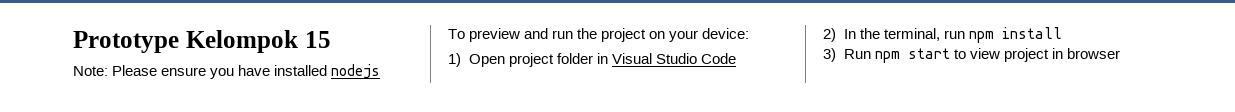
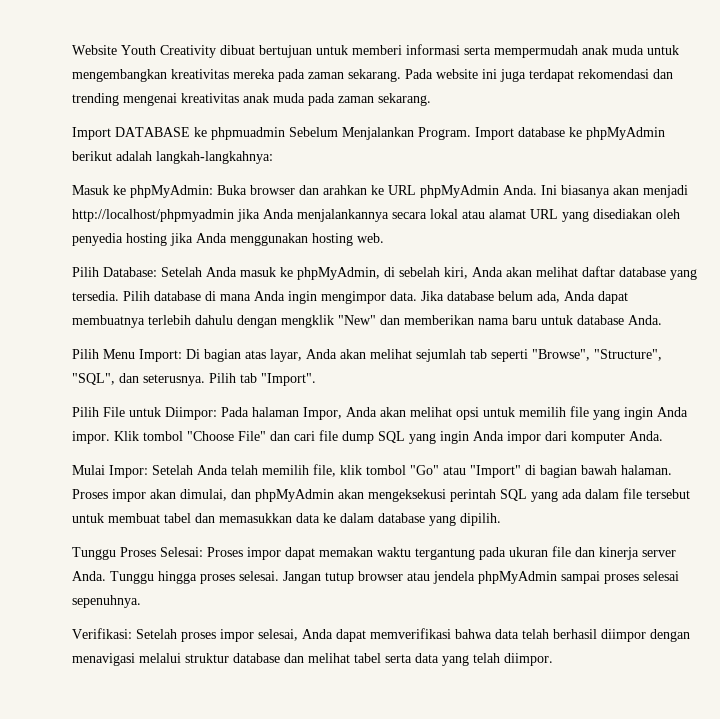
- Prototype Kelompok 15
- Note: Please ensure you have installed nodejs
- To preview and run the project on your device:
- 1) Open project folder in Visual Studio Code
- 2) In the terminal, run npm install
- 3) Run npm start to view project in browser
+ Website Youth Creativity dibuat bertujuan untuk memberi informasi serta mempermudah anak muda untuk mengembangkan kreativitas mereka pada zaman sekarang. Pada website ini juga terdapat rekomendasi dan trending mengenai kreativitas anak muda pada zaman sekarang.
+ Import DATABASE ke phpmuadmin Sebelum Menjalankan Program. Import database ke phpMyAdmin berikut adalah langkah-langkahnya:
+ Masuk ke phpMyAdmin: Buka browser dan arahkan ke URL phpMyAdmin Anda. Ini biasanya akan menjadi http://localhost/phpmyadmin jika Anda menjalankannya secara lokal atau alamat URL yang disediakan oleh penyedia hosting jika Anda menggunakan hosting web.
+ Pilih Database: Setelah Anda masuk ke phpMyAdmin, di sebelah kiri, Anda akan melihat daftar database yang tersedia. Pilih database di mana Anda ingin mengimpor data. Jika database belum ada, Anda dapat membuatnya terlebih dahulu dengan mengklik "New" dan memberikan nama baru untuk database Anda.
+ Pilih Menu Import: Di bagian atas layar, Anda akan melihat sejumlah tab seperti "Browse", "Structure", "SQL", dan seterusnya. Pilih tab "Import".
+ Pilih File untuk Diimpor: Pada halaman Impor, Anda akan melihat opsi untuk memilih file yang ingin Anda impor. Klik tombol "Choose File" dan cari file dump SQL yang ingin Anda impor dari komputer Anda.
+ Mulai Impor: Setelah Anda telah memilih file, klik tombol "Go" atau "Import" di bagian bawah halaman. Proses impor akan dimulai, dan phpMyAdmin akan mengeksekusi perintah SQL yang ada dalam file tersebut untuk membuat tabel dan memasukkan data ke dalam database yang dipilih.
+ Tunggu Proses Selesai: Proses impor dapat memakan waktu tergantung pada ukuran file dan kinerja server Anda. Tunggu hingga proses selesai. Jangan tutup browser atau jendela phpMyAdmin sampai proses selesai sepenuhnya.
+ Verifikasi: Setelah proses impor selesai, Anda dapat memverifikasi bahwa data telah berhasil diimpor dengan menavigasi melalui struktur database dan melihat tabel serta data yang telah diimpor.

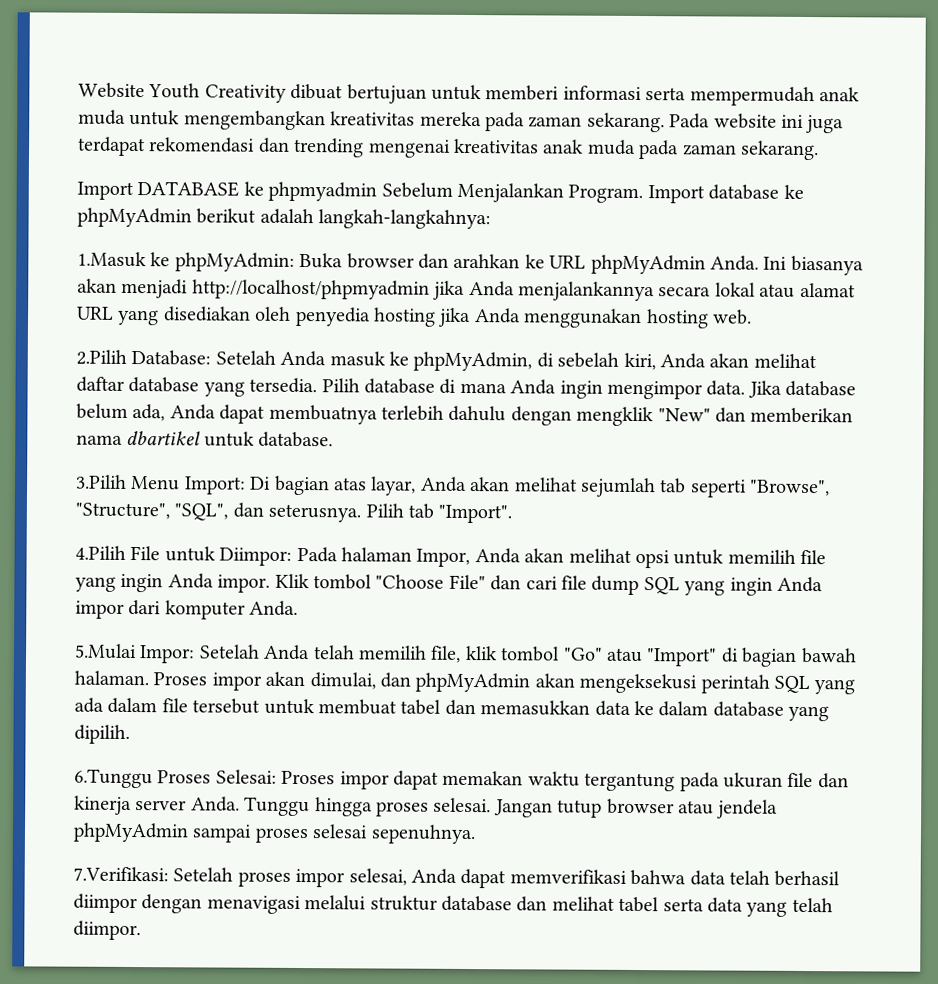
- Import DATABASE ke phpmuadmin Sebelum Menjalankan Program.
+ Import DATABASE ke phpmyadmin Sebelum Menjalankan Program.
- Masuk ke phpMyAdmin: Buka browser dan arahkan ke URL phpMyAdmin Anda.
+ 1.Masuk ke phpMyAdmin: Buka browser dan arahkan ke URL phpMyAdmin Anda.
- Pilih Database: Setelah Anda masuk ke phpMyAdmin, di sebelah kiri, Anda akan melihat daftar database yang tersedia.
+ 2.Pilih Database: Setelah Anda masuk ke phpMyAdmin, di sebelah kiri, Anda akan melihat daftar database yang tersedia.
- Jika database belum ada, Anda dapat membuatnya terlebih dahulu dengan mengklik "New" dan memberikan nama baru untuk database Anda.
- Pilih Menu Import: Di bagian atas layar, Anda akan melihat sejumlah tab seperti "Browse", "Structure", "SQL", dan seterusnya.
+ Jika database belum ada, Anda dapat membuatnya terlebih dahulu dengan mengklik "New" dan memberikan nama dbartikel untuk database.
+ 3.Pilih Menu Import: Di bagian atas layar, Anda akan melihat sejumlah tab seperti "Browse", "Structure", "SQL", dan seterusnya.
- Pilih File untuk Diimpor: Pada halaman Impor, Anda akan melihat opsi untuk memilih file yang ingin Anda impor.
+ 4.Pilih File untuk Diimpor: Pada halaman Impor, Anda akan melihat opsi untuk memilih file yang ingin Anda impor.
- Mulai Impor: Setelah Anda telah memilih file, klik tombol "Go" atau "Import" di bagian bawah halaman.
+ 5.Mulai Impor: Setelah Anda telah memilih file, klik tombol "Go" atau "Import" di bagian bawah halaman.
- Tunggu Proses Selesai: Proses impor dapat memakan waktu tergantung pada ukuran file dan kinerja server Anda.
+ 6.Tunggu Proses Selesai: Proses impor dapat memakan waktu tergantung pada ukuran file dan kinerja server Anda.
- Verifikasi: Setelah proses impor selesai, Anda dapat memverifikasi bahwa data telah berhasil diimpor dengan menavigasi melalui struktur database dan melihat tabel serta data yang telah diimpor.
+ 7.Verifikasi: Setelah proses impor selesai, Anda dapat memverifikasi bahwa data telah berhasil diimpor dengan menavigasi melalui struktur database dan melihat tabel serta data yang telah diimpor.

